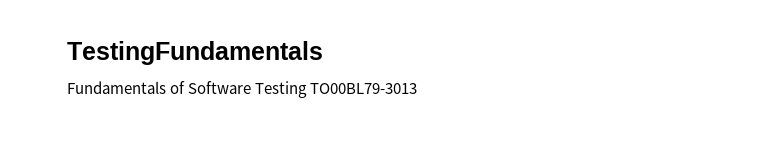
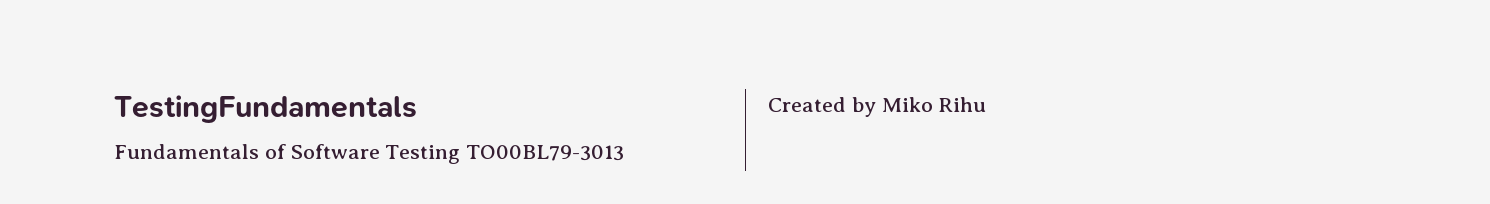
+ Created by Miko Rihu

